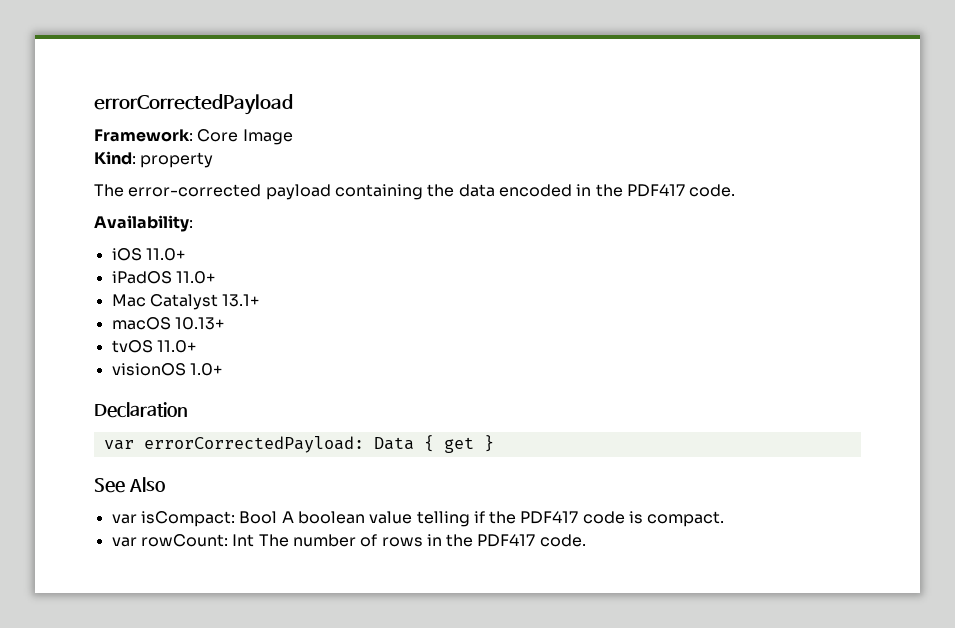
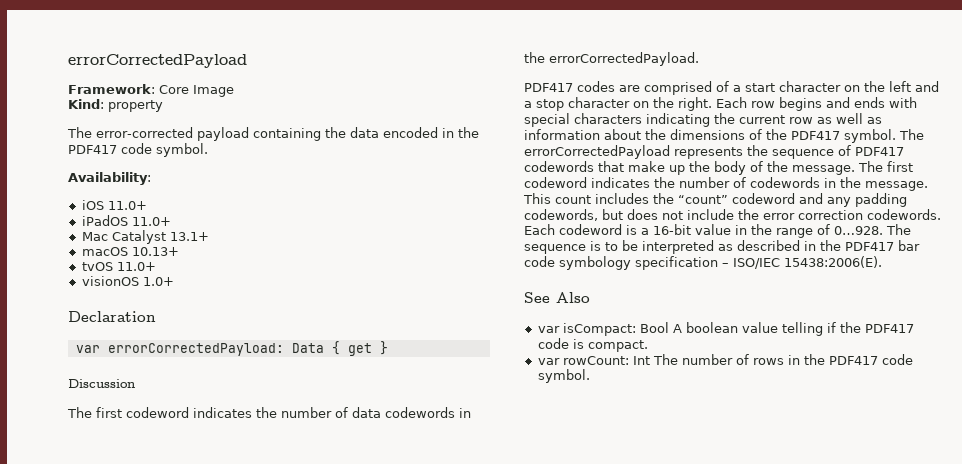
- The error-corrected payload containing the data encoded in the PDF417 code.
+ The error-corrected payload containing the data encoded in the PDF417 code symbol.
+ Discussion
+ The first codeword indicates the number of data codewords in the errorCorrectedPayload.
+ PDF417 codes are comprised of a start character on the left and a stop character on the right. Each row begins and ends with special characters indicating the current row as well as information about the dimensions of the PDF417 symbol. The errorCorrectedPayload represents the sequence of PDF417 codewords that make up the body of the message. The first codeword indicates the number of codewords in the message. This count includes the “count” codeword and any padding codewords, but does not include the error correction codewords. Each codeword is a 16-bit value in the range of 0…928. The sequence is to be interpreted as described in the PDF417 bar code symbology specification – ISO/IEC 15438:2006(E).
- var rowCount: Int The number of rows in the PDF417 code.
+ var rowCount: Int The number of rows in the PDF417 code symbol.

